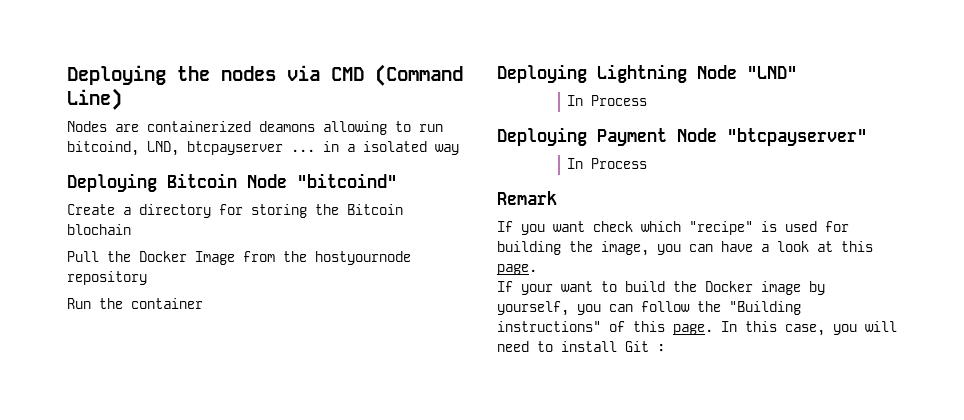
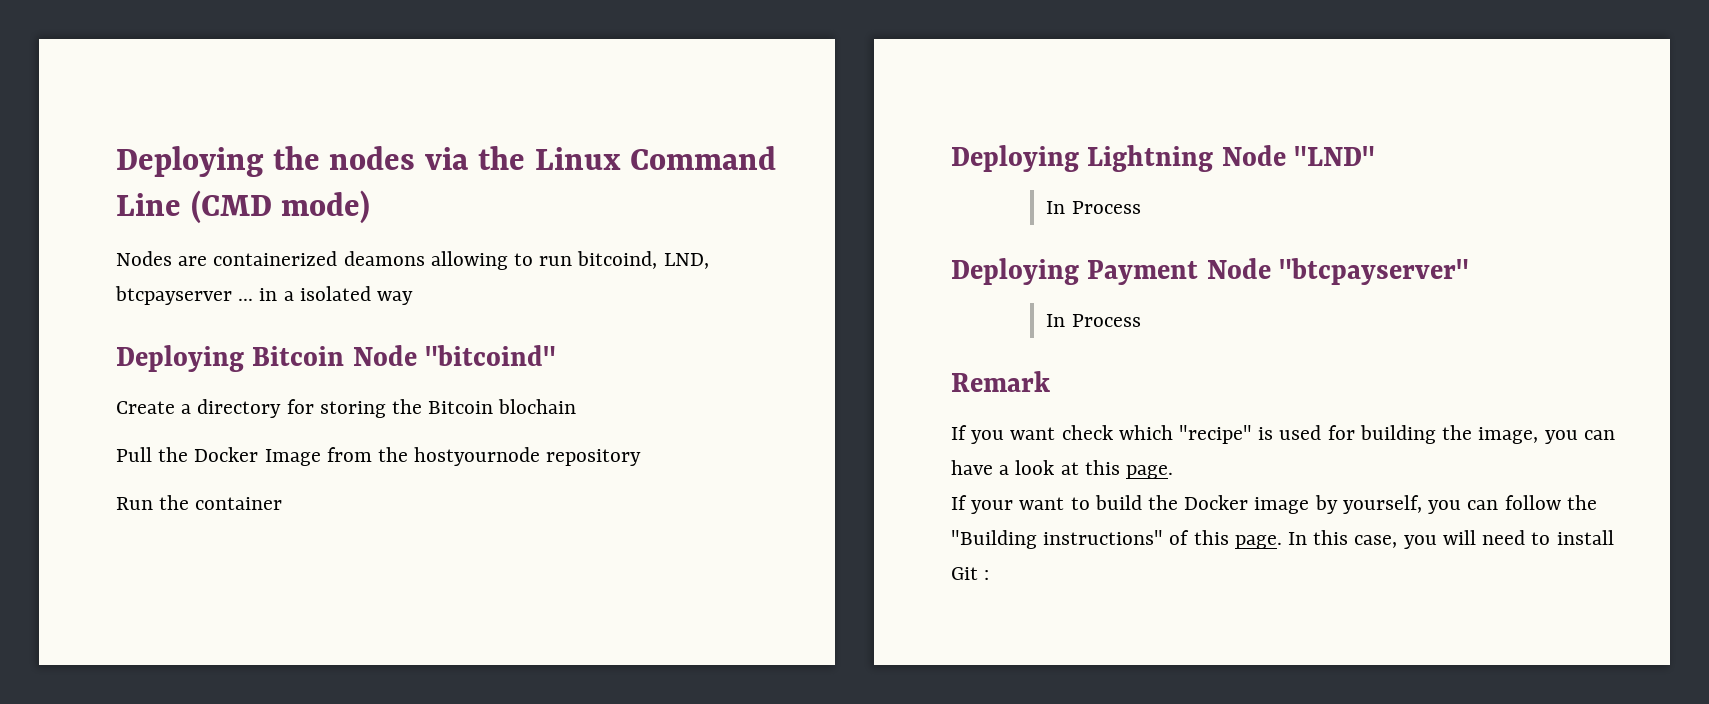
- Deploying the nodes via CMD (Command Line)
+ Deploying the nodes via the Linux Command Line (CMD mode)

